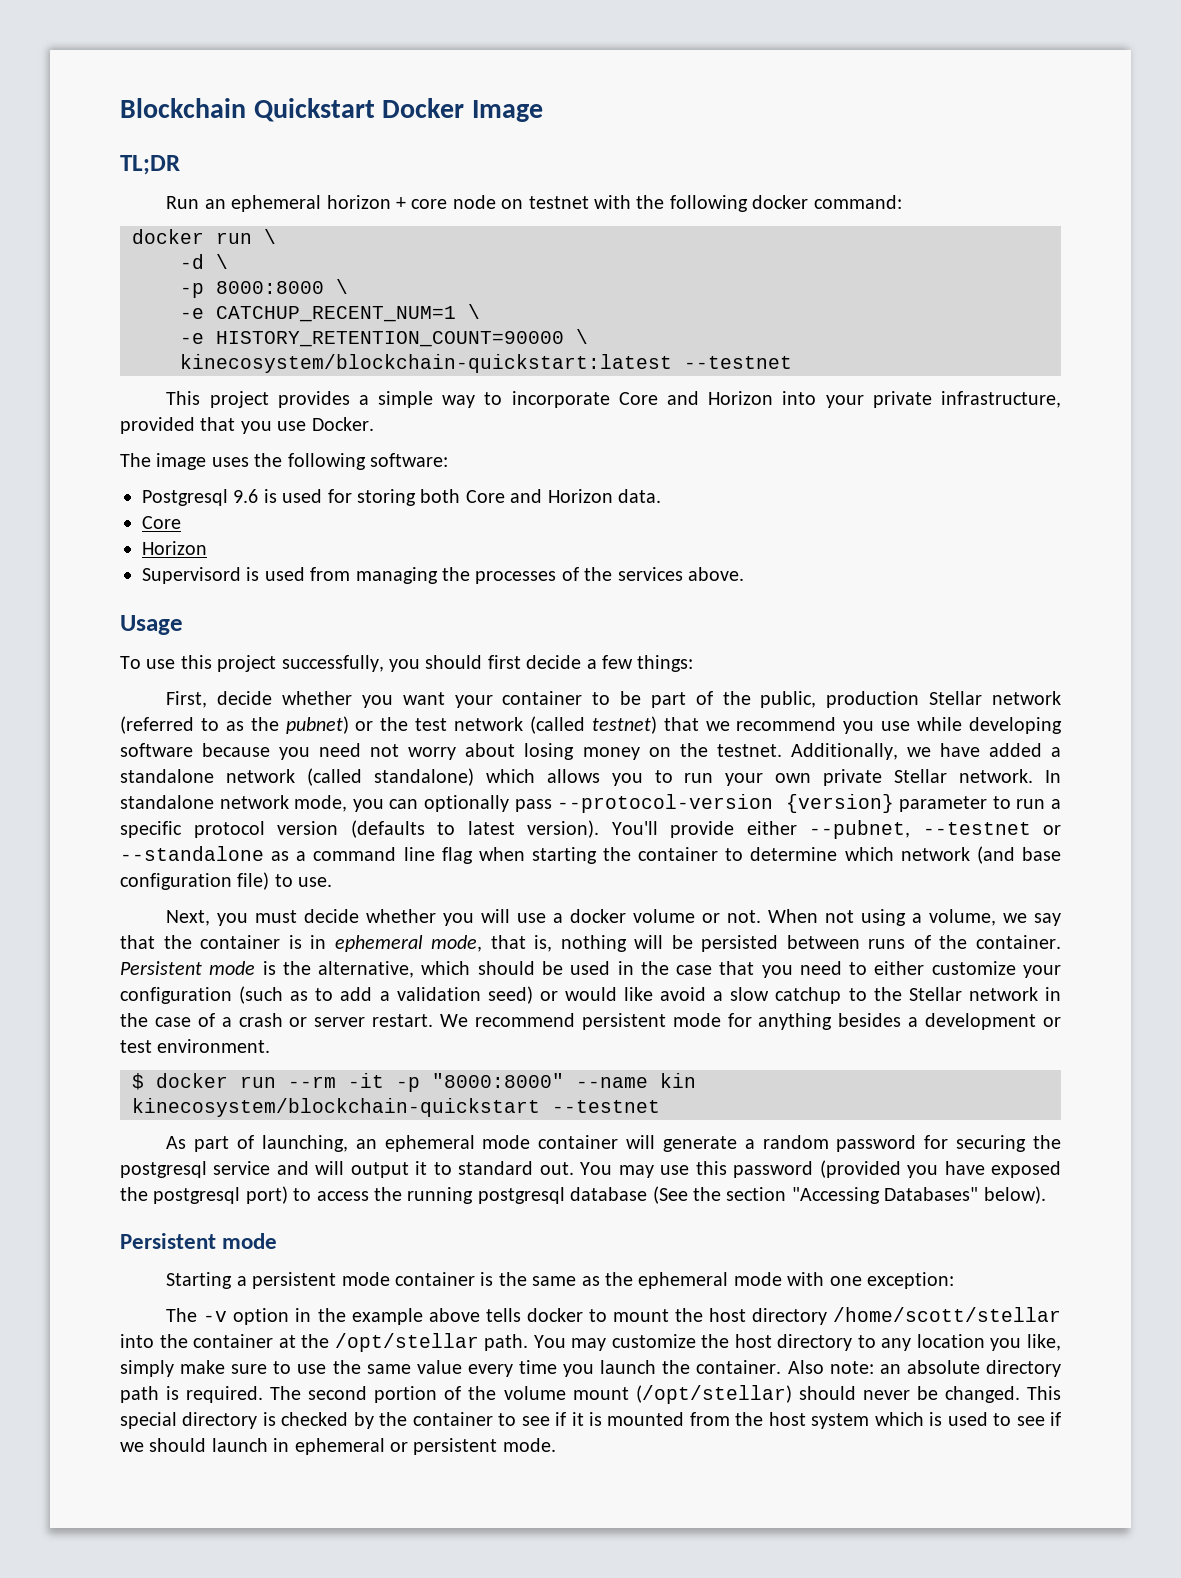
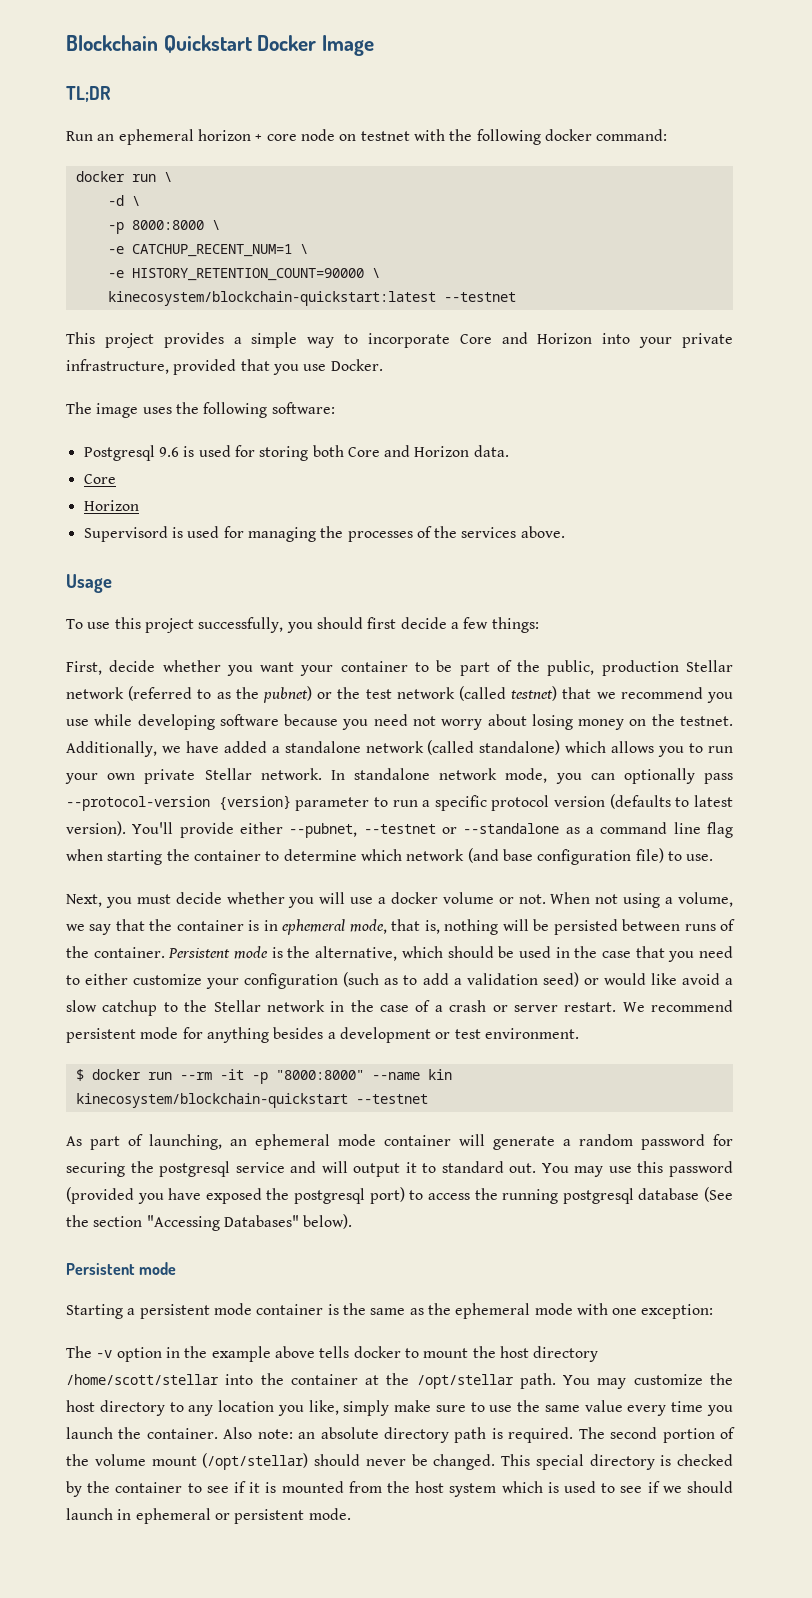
- Supervisord is used from managing the processes of the services above.
+ Supervisord is used for managing the processes of the services above.

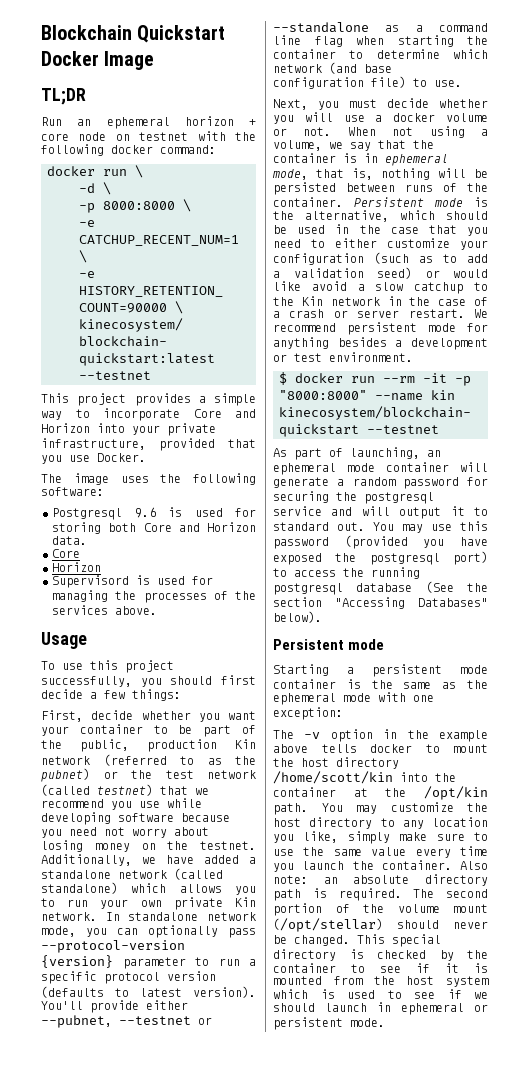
- First, decide whether you want your container to be part of the public, production Stellar network (referred to as the pubnet) or the test network (called testnet) that we recommend you use while developing software because you need not worry about losing money on the testnet.
+ First, decide whether you want your container to be part of the public, production Kin network (referred to as the pubnet) or the test network (called testnet) that we recommend you use while developing software because you need not worry about losing money on the testnet.
- Additionally, we have added a standalone network (called standalone) which allows you to run your own private Stellar network.
+ Additionally, we have added a standalone network (called standalone) which allows you to run your own private Kin network.
- Persistent mode is the alternative, which should be used in the case that you need to either customize your configuration (such as to add a validation seed) or would like avoid a slow catchup to the Stellar network in the case of a crash or server restart.
+ Persistent mode is the alternative, which should be used in the case that you need to either customize your configuration (such as to add a validation seed) or would like avoid a slow catchup to the Kin network in the case of a crash or server restart.
- The -v option in the example above tells docker to mount the host directory /home/scott/stellar into the container at the /opt/stellar path.
+ The -v option in the example above tells docker to mount the host directory /home/scott/kin into the container at the /opt/kin path.

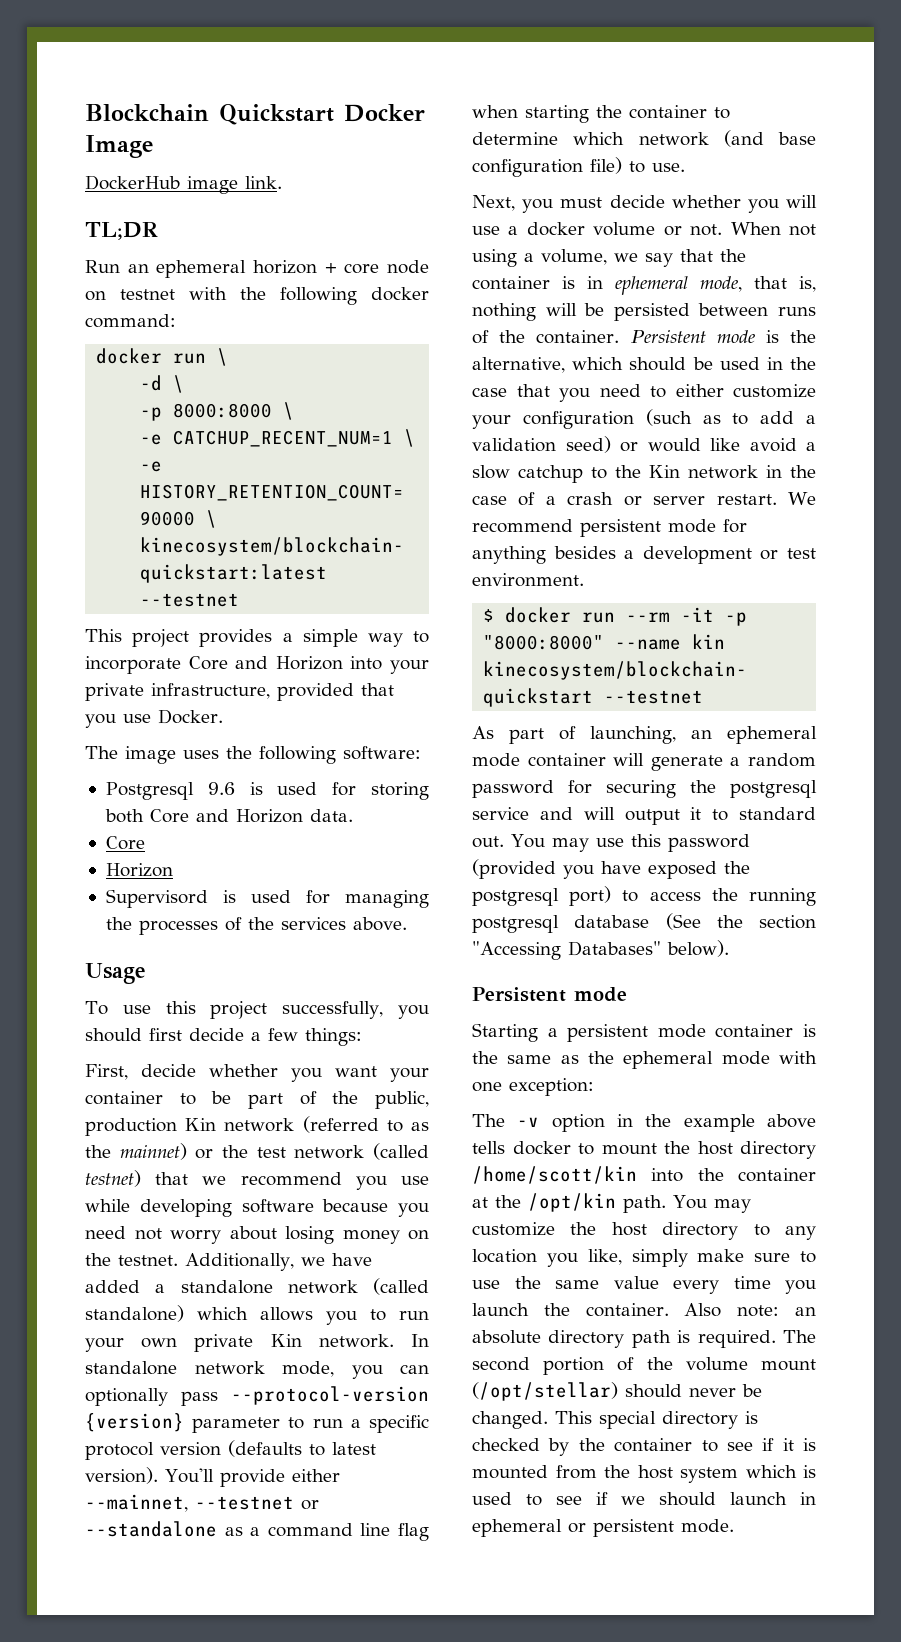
+ DockerHub image link.
- First, decide whether you want your container to be part of the public, production Kin network (referred to as the pubnet) or the test network (called testnet) that we recommend you use while developing software because you need not worry about losing money on the testnet.
+ First, decide whether you want your container to be part of the public, production Kin network (referred to as the mainnet) or the test network (called testnet) that we recommend you use while developing software because you need not worry about losing money on the testnet.
- You'll provide either --pubnet, --testnet or --standalone as a command line flag when starting the container to determine which network (and base configuration file) to use.
+ You'll provide either --mainnet, --testnet or --standalone as a command line flag when starting the container to determine which network (and base configuration file) to use.

